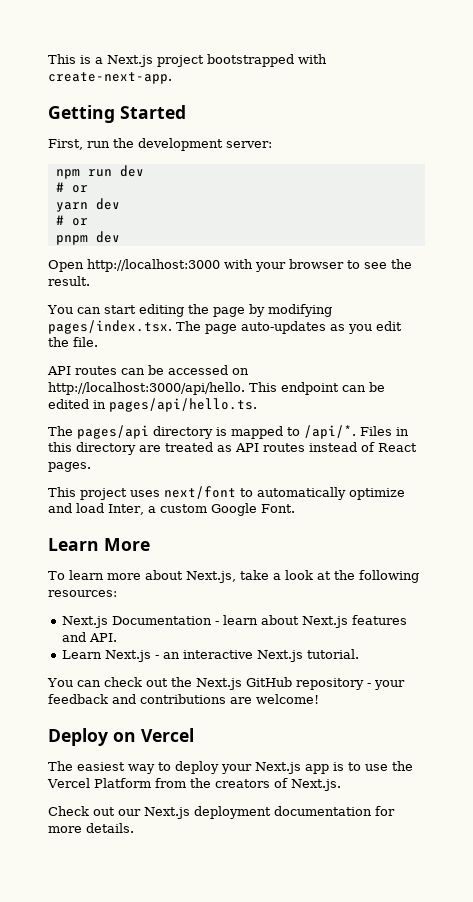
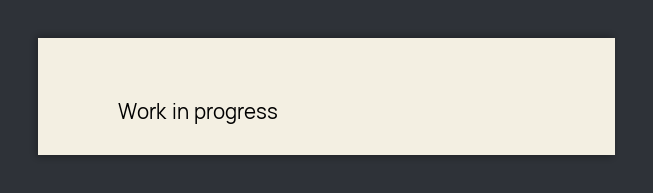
- This is a Next.js project bootstrapped with create-next-app.
- Getting Started
- First, run the development server:
- npm run dev
- # or
- yarn dev
- # or
- pnpm dev
- Open http://localhost:3000 with your browser to see the result.
- You can start editing the page by modifying pages/index.tsx. The page auto-updates as you edit the file.
- API routes can be accessed on http://localhost:3000/api/hello. This endpoint can be edited in pages/api/hello.ts.
- The pages/api directory is mapped to /api/*. Files in this directory are treated as API routes instead of React pages.
- This project uses next/font to automatically optimize and load Inter, a custom Google Font.
- Learn More
- To learn more about Next.js, take a look at the following resources:
- Next.js Documentation - learn about Next.js features and API.
- Learn Next.js - an interactive Next.js tutorial.
- You can check out the Next.js GitHub repository - your feedback and contributions are welcome!
- Deploy on Vercel
- The easiest way to deploy your Next.js app is to use the Vercel Platform from the creators of Next.js.
- Check out our Next.js deployment documentation for more details.
+ Work in progress

